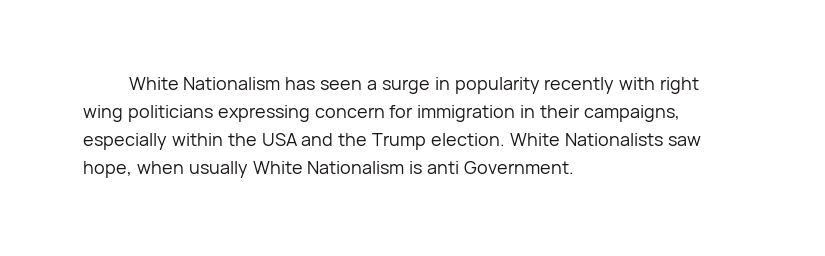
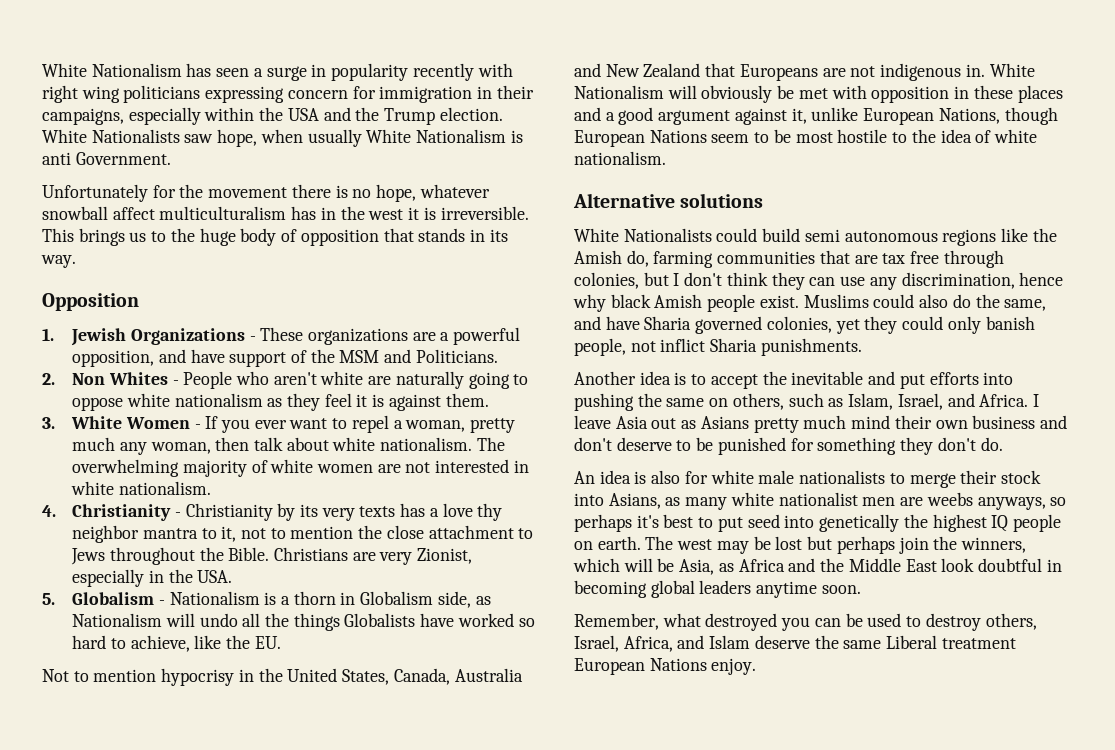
+ Unfortunately for the movement there is no hope, whatever snowball affect multiculturalism has in the west it is irreversible. This brings us to the huge body of opposition that stands in its way.
+ Opposition
+ 1. Jewish Organizations - These organizations are a powerful opposition, and have support of the MSM and Politicians.
+ 2. Non Whites - People who aren't white are naturally going to oppose white nationalism as they feel it is against them.
+ 3. White Women - If you ever want to repel a woman, pretty much any woman, then talk about white nationalism. The overwhelming majority of white women are not interested in white nationalism.
+ 4. Christianity - Christianity by its very texts has a love thy neighbor mantra to it, not to mention the close attachment to Jews throughout the Bible. Christians are very Zionist, especially in the USA.
+ 5. Globalism - Nationalism is a thorn in Globalism side, as Nationalism will undo all the things Globalists have worked so hard to achieve, like the EU.
+ Not to mention hypocrisy in the United States, Canada, Australia and New Zealand that Europeans are not indigenous in. White Nationalism will obviously be met with opposition in these places and a good argument against it, unlike European Nations, though European Nations seem to be most hostile to the idea of white nationalism.
+ Alternative solutions
+ White Nationalists could build semi autonomous regions like the Amish do, farming communities that are tax free through colonies, but I don't think they can use any discrimination, hence why black Amish people exist. Muslims could also do the same, and have Sharia governed colonies, yet they could only banish people, not inflict Sharia punishments.
+ Another idea is to accept the inevitable and put efforts into pushing the same on others, such as Islam, Israel, and Africa. I leave Asia out as Asians pretty much mind their own business and don't deserve to be punished for something they don't do.
+ An idea is also for white male nationalists to merge their stock into Asians, as many white nationalist men are weebs anyways, so perhaps it's best to put seed into genetically the highest IQ people on earth. The west may be lost but perhaps join the winners, which will be Asia, as Africa and the Middle East look doubtful in becoming global leaders anytime soon.
+ Remember, what destroyed you can be used to destroy others, Israel, Africa, and Islam deserve the same Liberal treatment European Nations enjoy.

